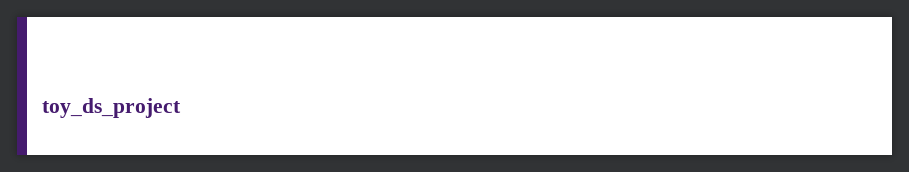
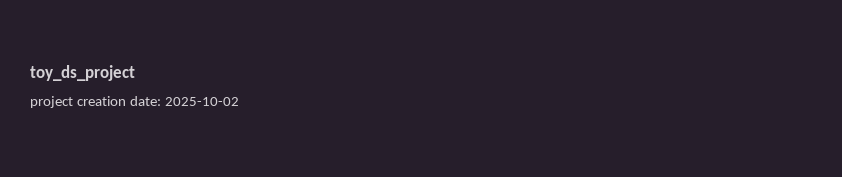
+ project creation date: 2025-10-02

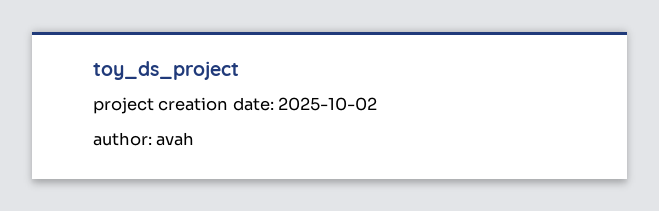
+ author: avah

